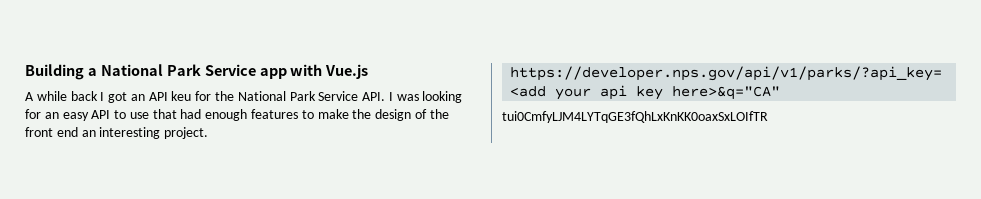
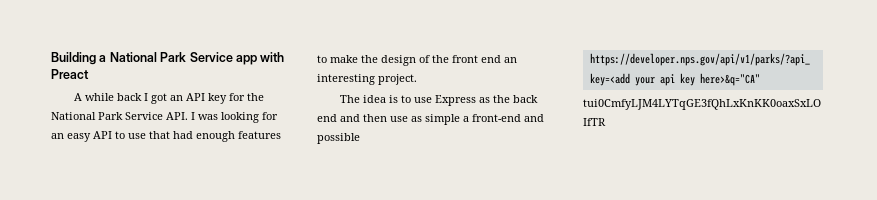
- Building a National Park Service app with Vue.js
+ Building a National Park Service app with Preact
- A while back I got an API keu for the National Park Service API. I was looking for an easy API to use that had enough features to make the design of the front end an interesting project.
+ A while back I got an API key for the National Park Service API. I was looking for an easy API to use that had enough features to make the design of the front end an interesting project.
+ The idea is to use Express as the back end and then use as simple a front-end and possible

